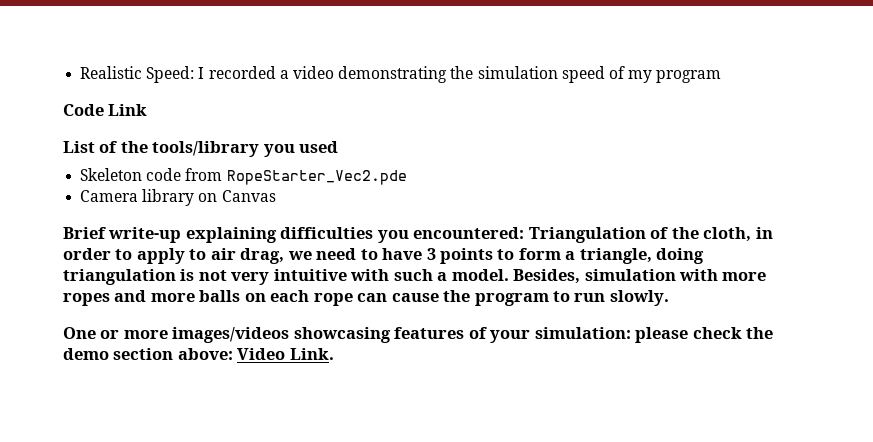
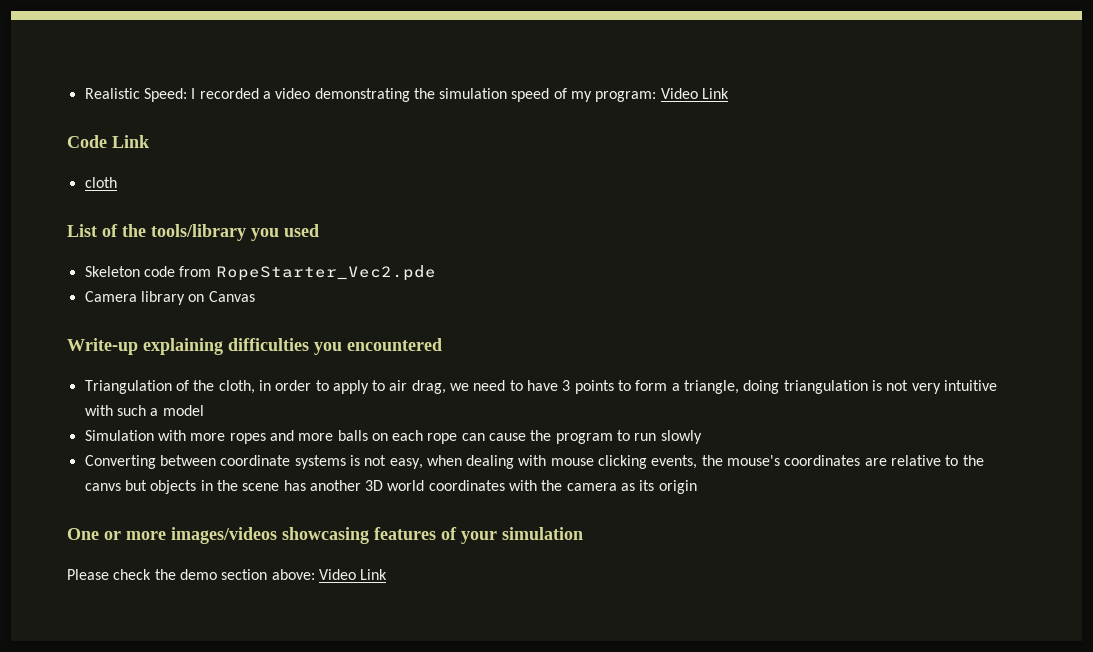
- Realistic Speed: I recorded a video demonstrating the simulation speed of my program
+ Realistic Speed: I recorded a video demonstrating the simulation speed of my program: Video Link
+ cloth
- Brief write-up explaining difficulties you encountered: Triangulation of the cloth, in order to apply to air drag, we need to have 3 points to form a triangle, doing triangulation is not very intuitive with such a model. Besides, simulation with more ropes and more balls on each rope can cause the program to run slowly.
+ Write-up explaining difficulties you encountered
+ Triangulation of the cloth, in order to apply to air drag, we need to have 3 points to form a triangle, doing triangulation is not very intuitive with such a model
+ Simulation with more ropes and more balls on each rope can cause the program to run slowly
+ Converting between coordinate systems is not easy, when dealing with mouse clicking events, the mouse's coordinates are relative to the canvs but objects in the scene has another 3D world coordinates with the camera as its origin
- One or more images/videos showcasing features of your simulation: please check the demo section above: Video Link.
+ One or more images/videos showcasing features of your simulation
+ Please check the demo section above: Video Link

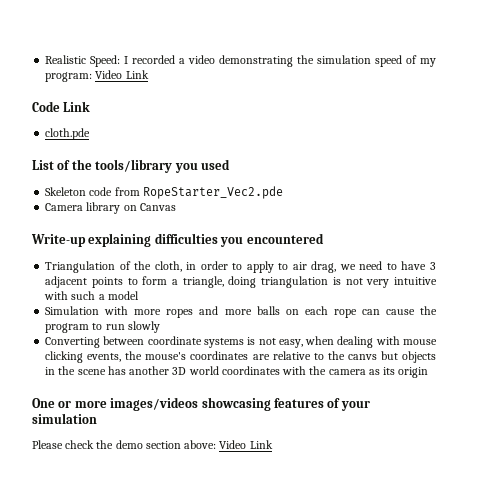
- cloth
+ cloth.pde
- Triangulation of the cloth, in order to apply to air drag, we need to have 3 points to form a triangle, doing triangulation is not very intuitive with such a model
+ Triangulation of the cloth, in order to apply to air drag, we need to have 3 adjacent points to form a triangle, doing triangulation is not very intuitive with such a model

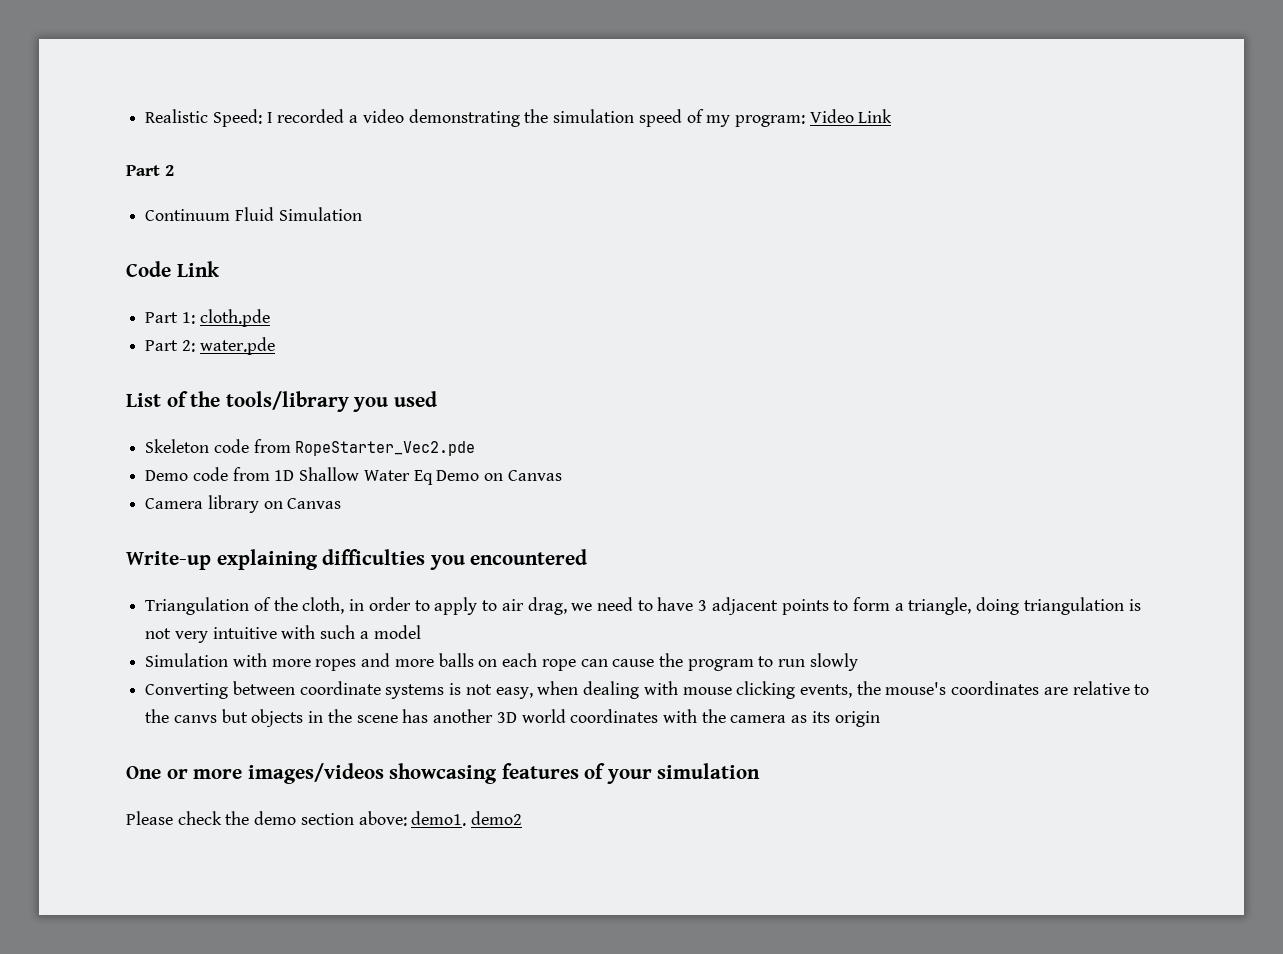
+ Part 2
+ Continuum Fluid Simulation
- cloth.pde
+ Part 1: cloth.pde
+ Part 2: water.pde
+ Demo code from 1D Shallow Water Eq Demo on Canvas
- Please check the demo section above: Video Link
+ Please check the demo section above: demo1. demo2

